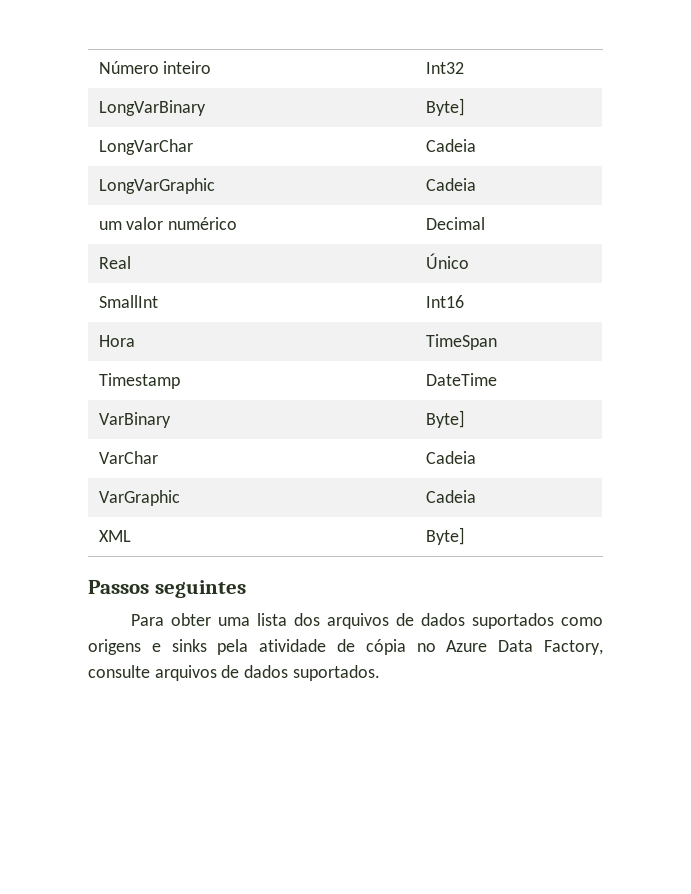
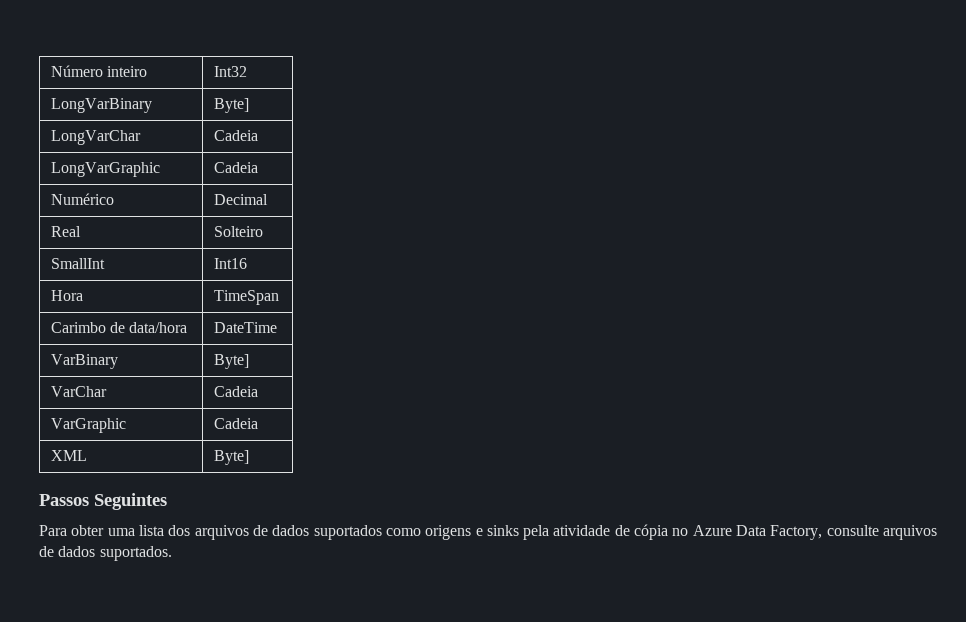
- um valor numérico | Decimal
+ Numérico | Decimal
- Real | Único
+ Real | Solteiro
- Timestamp | DateTime
+ Carimbo de data/hora | DateTime
- Passos seguintes
+ Passos Seguintes

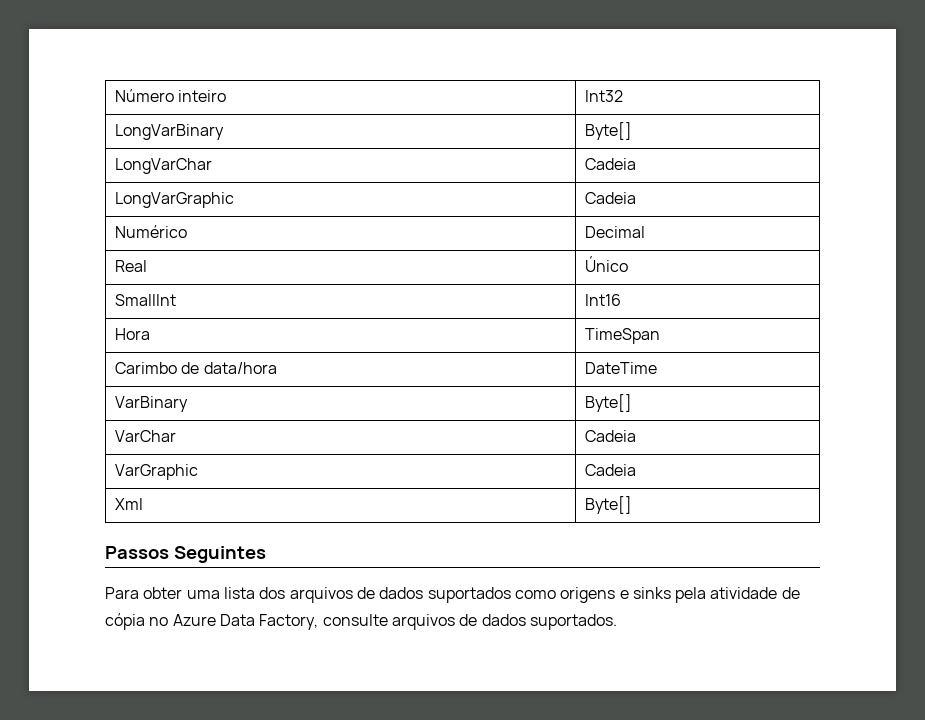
- LongVarBinary | Byte]
+ LongVarBinary | Byte[]
- Real | Solteiro
+ Real | Único
- VarBinary | Byte]
+ VarBinary | Byte[]
- XML | Byte]
+ Xml | Byte[]

